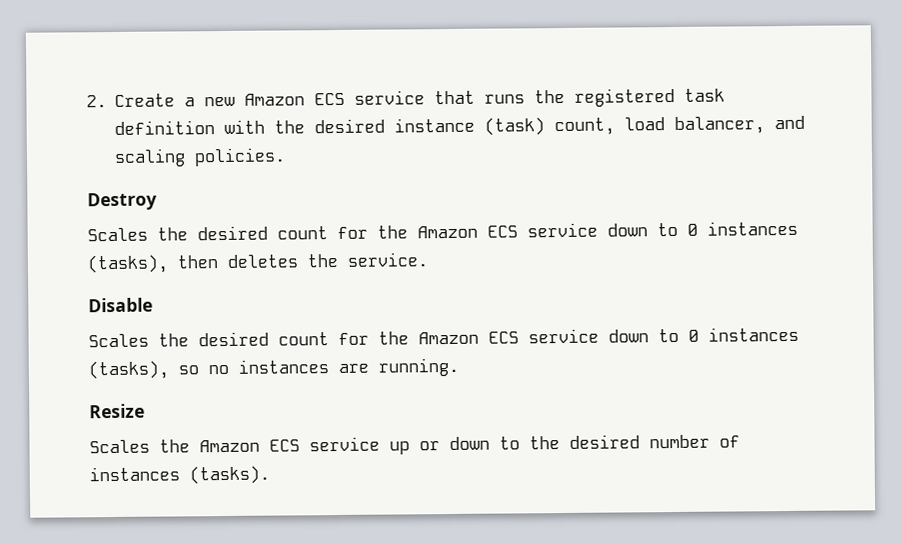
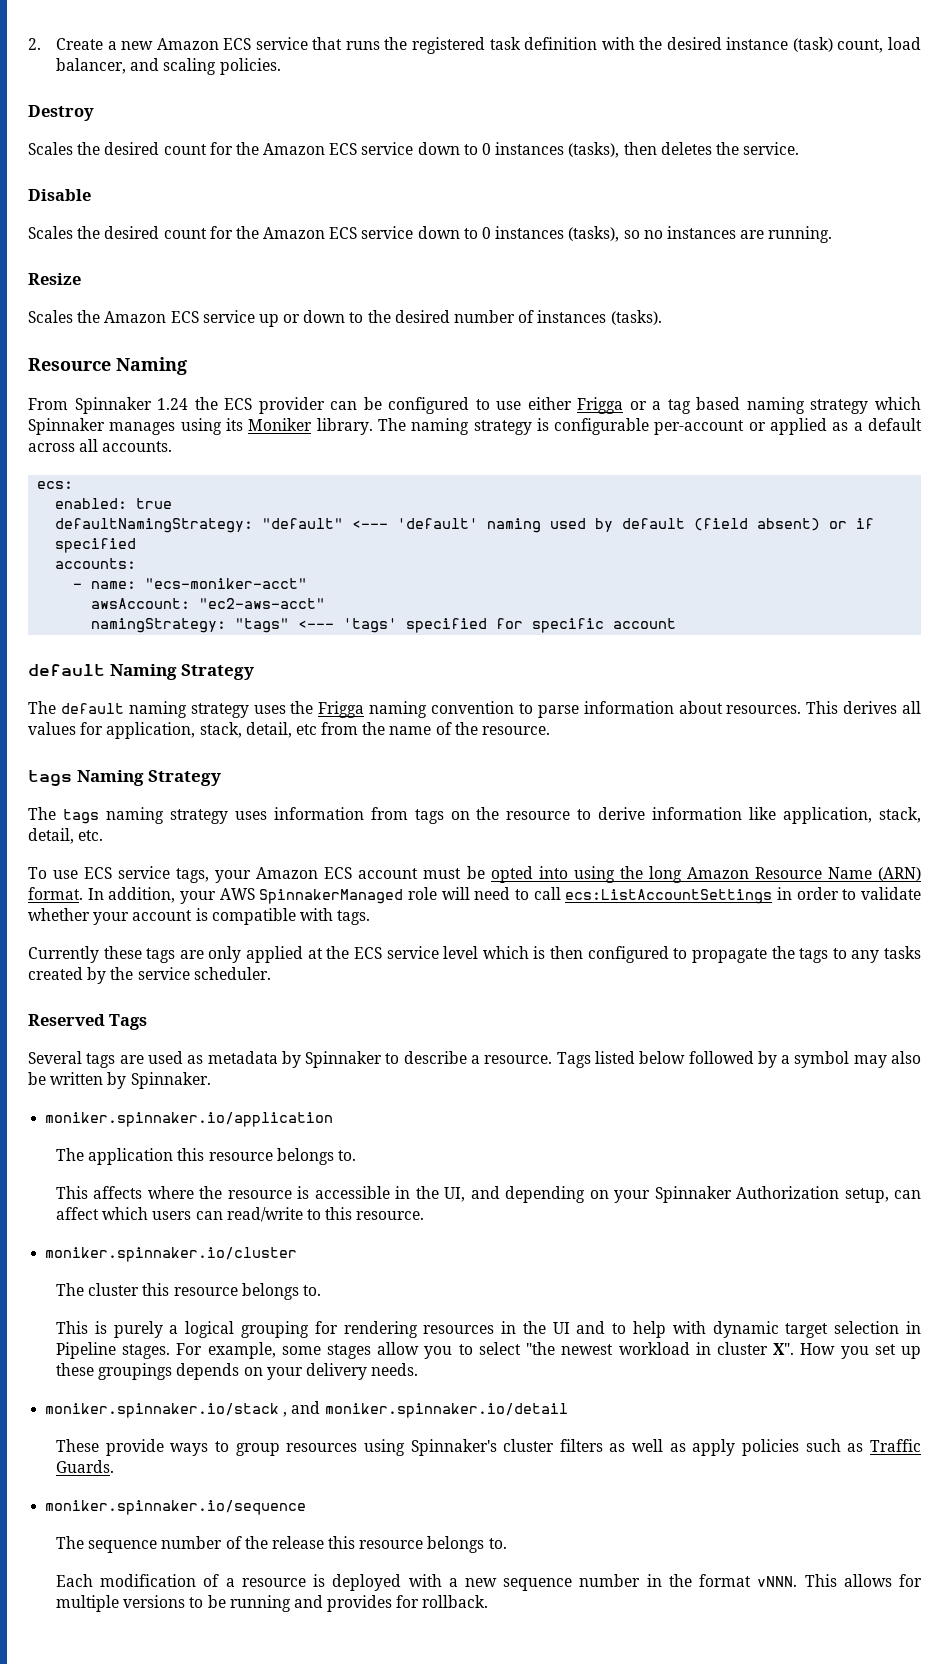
+ Resource Naming
+ From Spinnaker 1.24 the ECS provider can be configured to use either Frigga or a tag based naming strategy which Spinnaker manages using its Moniker library. The naming strategy is configurable per-account or applied as a default across all accounts.
+ ecs:
+ enabled: true
+ defaultNamingStrategy: "default" <--- 'default' naming used by default (field absent) or if specified
+ accounts:
+ - name: "ecs-moniker-acct"
+ awsAccount: "ec2-aws-acct"
+ namingStrategy: "tags" <--- 'tags' specified for specific account
+ default Naming Strategy
+ The default naming strategy uses the Frigga naming convention to parse information about resources. This derives all values for application, stack, detail, etc from the name of the resource.
+ tags Naming Strategy
+ The tags naming strategy uses information from tags on the resource to derive information like application, stack, detail, etc.
+ To use ECS service tags, your Amazon ECS account must be opted into using the long Amazon Resource Name (ARN) format. In addition, your AWS SpinnakerManaged role will need to call ecs:ListAccountSettings in order to validate whether your account is compatible with tags.
+ Currently these tags are only applied at the ECS service level which is then configured to propagate the tags to any tasks created by the service scheduler.
+ Reserved Tags
+ Several tags are used as metadata by Spinnaker to describe a resource. Tags listed below followed by a symbol may also be written by Spinnaker.
+ moniker.spinnaker.io/application
+ The application this resource belongs to.
+ This affects where the resource is accessible in the UI, and depending on your Spinnaker Authorization setup, can affect which users can read/write to this resource.
+ moniker.spinnaker.io/cluster
+ The cluster this resource belongs to.
+ This is purely a logical grouping for rendering resources in the UI and to help with dynamic target selection in Pipeline stages. For example, some stages allow you to select "the newest workload in cluster X". How you set up these groupings depends on your delivery needs.
+ moniker.spinnaker.io/stack , and moniker.spinnaker.io/detail
+ These provide ways to group resources using Spinnaker's cluster filters as well as apply policies such as Traffic Guards.
+ moniker.spinnaker.io/sequence
+ The sequence number of the release this resource belongs to.
+ Each modification of a resource is deployed with a new sequence number in the format vNNN. This allows for multiple versions to be running and provides for rollback.

